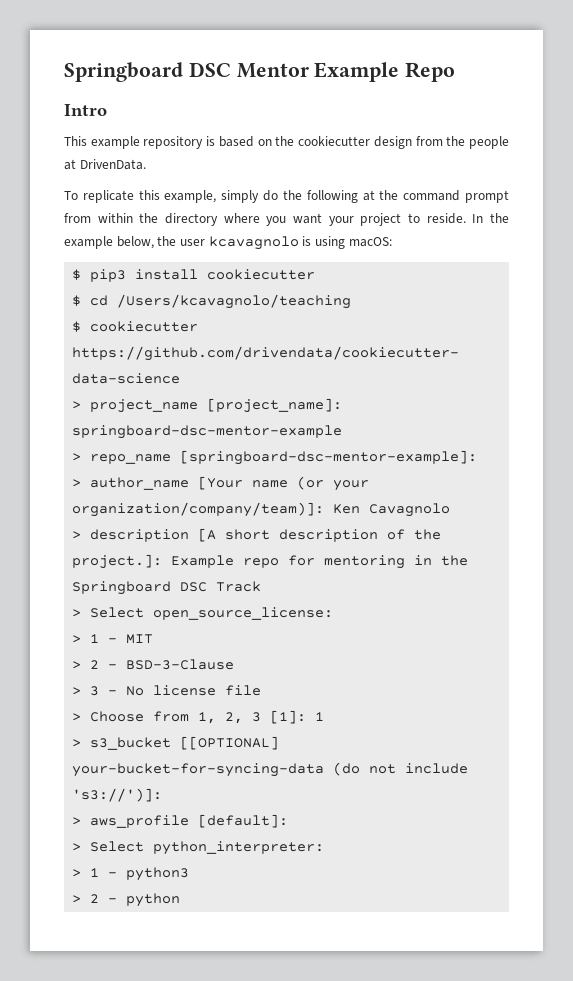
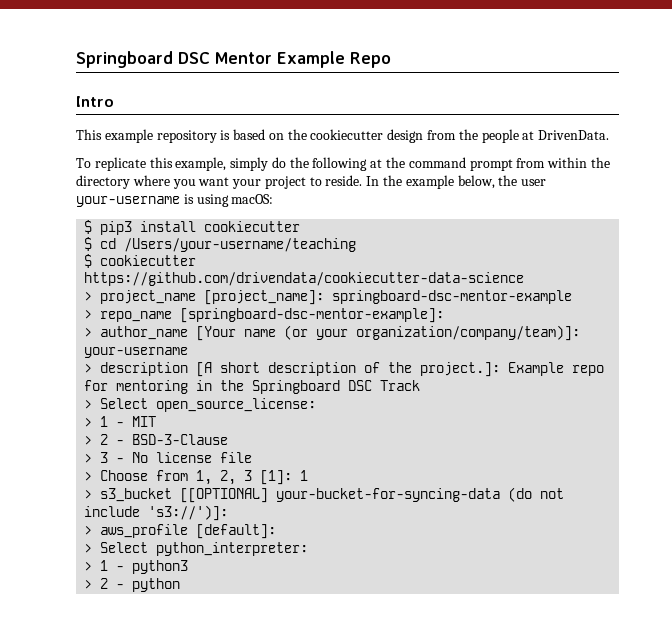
- In the example below, the user kcavagnolo is using macOS:
+ In the example below, the user your-username is using macOS:
- $ cd /Users/kcavagnolo/teaching
+ $ cd /Users/your-username/teaching
- > author_name [Your name (or your organization/company/team)]: Ken Cavagnolo
+ > author_name [Your name (or your organization/company/team)]: your-username

